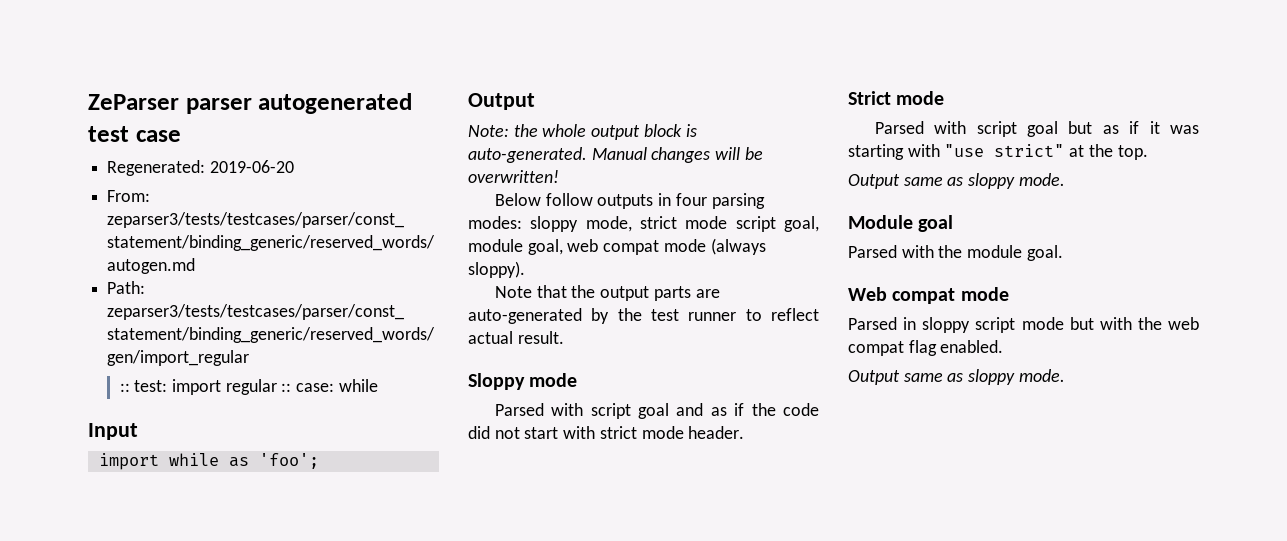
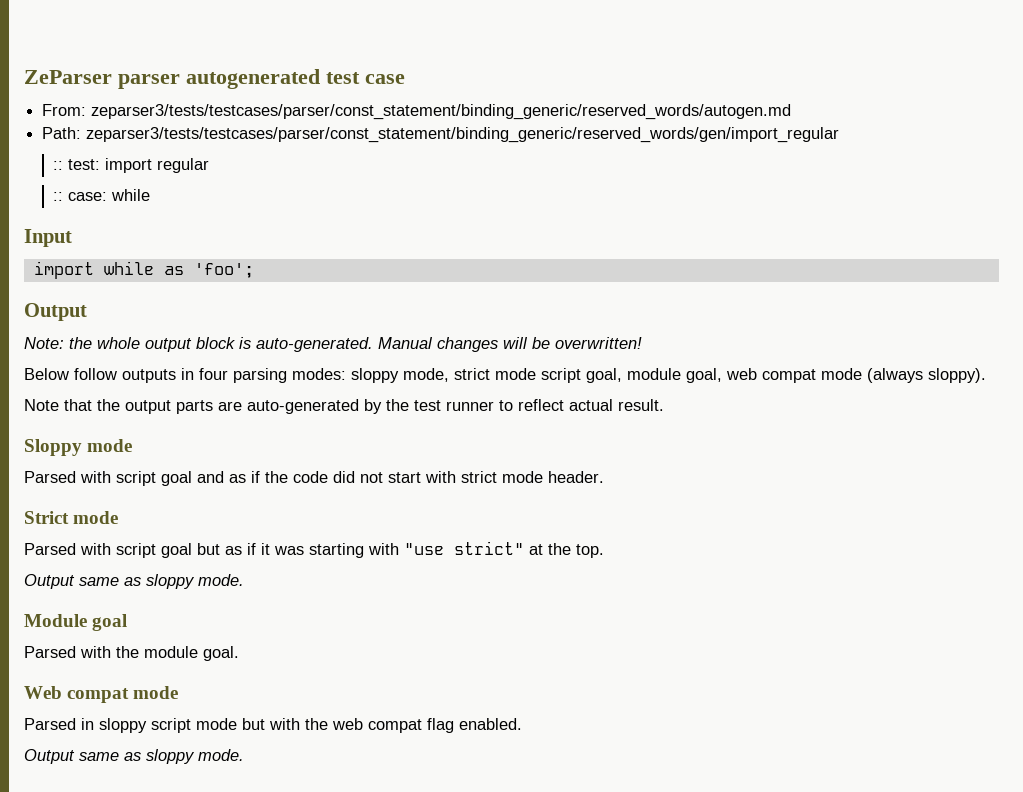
- Regenerated: 2019-06-20
- :: test: import regular :: case: while
+ :: test: import regular
+ :: case: while

